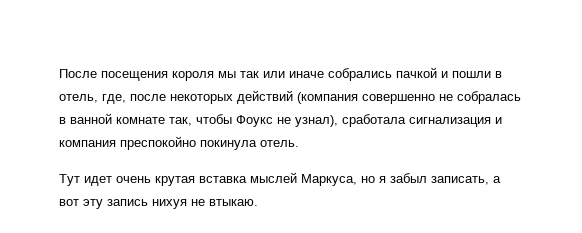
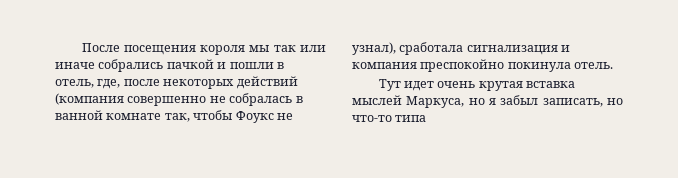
- Тут идет очень крутая вставка мыслей Маркуса, но я забыл записать, а вот эту запись нихуя не втыкаю.
+ Тут идет очень крутая вставка мыслей Маркуса, но я забыл записать, но что-то типа

